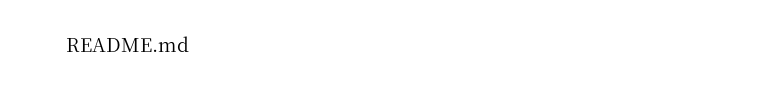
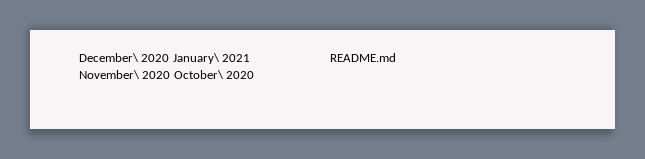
- README.md
+ December\ 2020 January\ 2021 November\ 2020 October\ 2020 README.md

